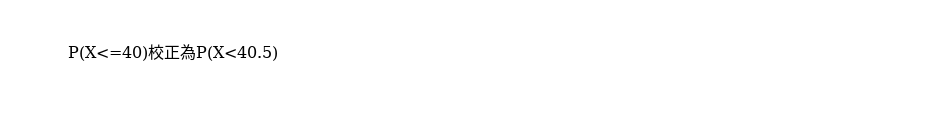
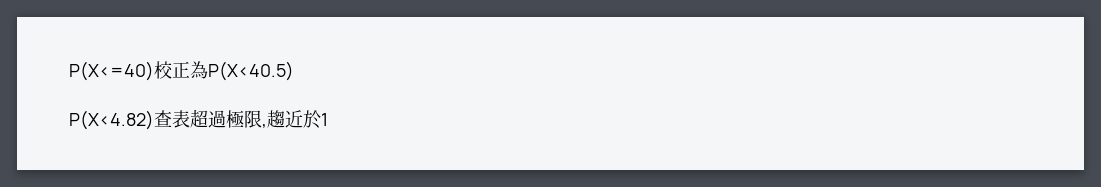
+ P(X<4.82)查表超過極限,趨近於1

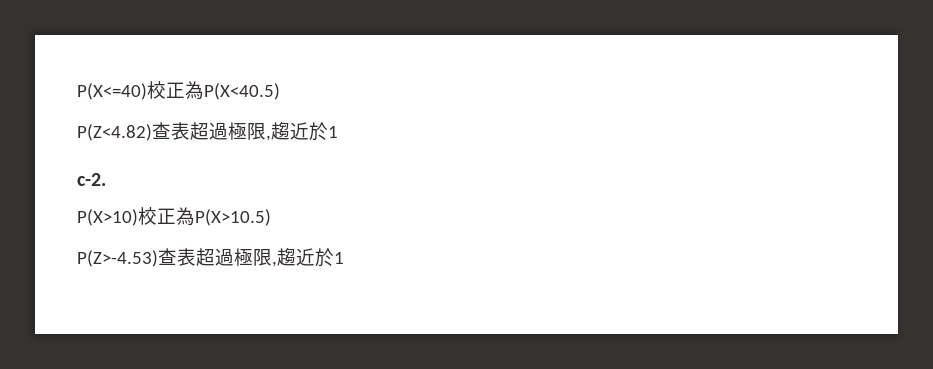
- P(X<4.82)查表超過極限,趨近於1
+ P(Z<4.82)查表超過極限,趨近於1
+ c-2.
+ P(X>10)校正為P(X>10.5)
+ P(Z>-4.53)查表超過極限,趨近於1

